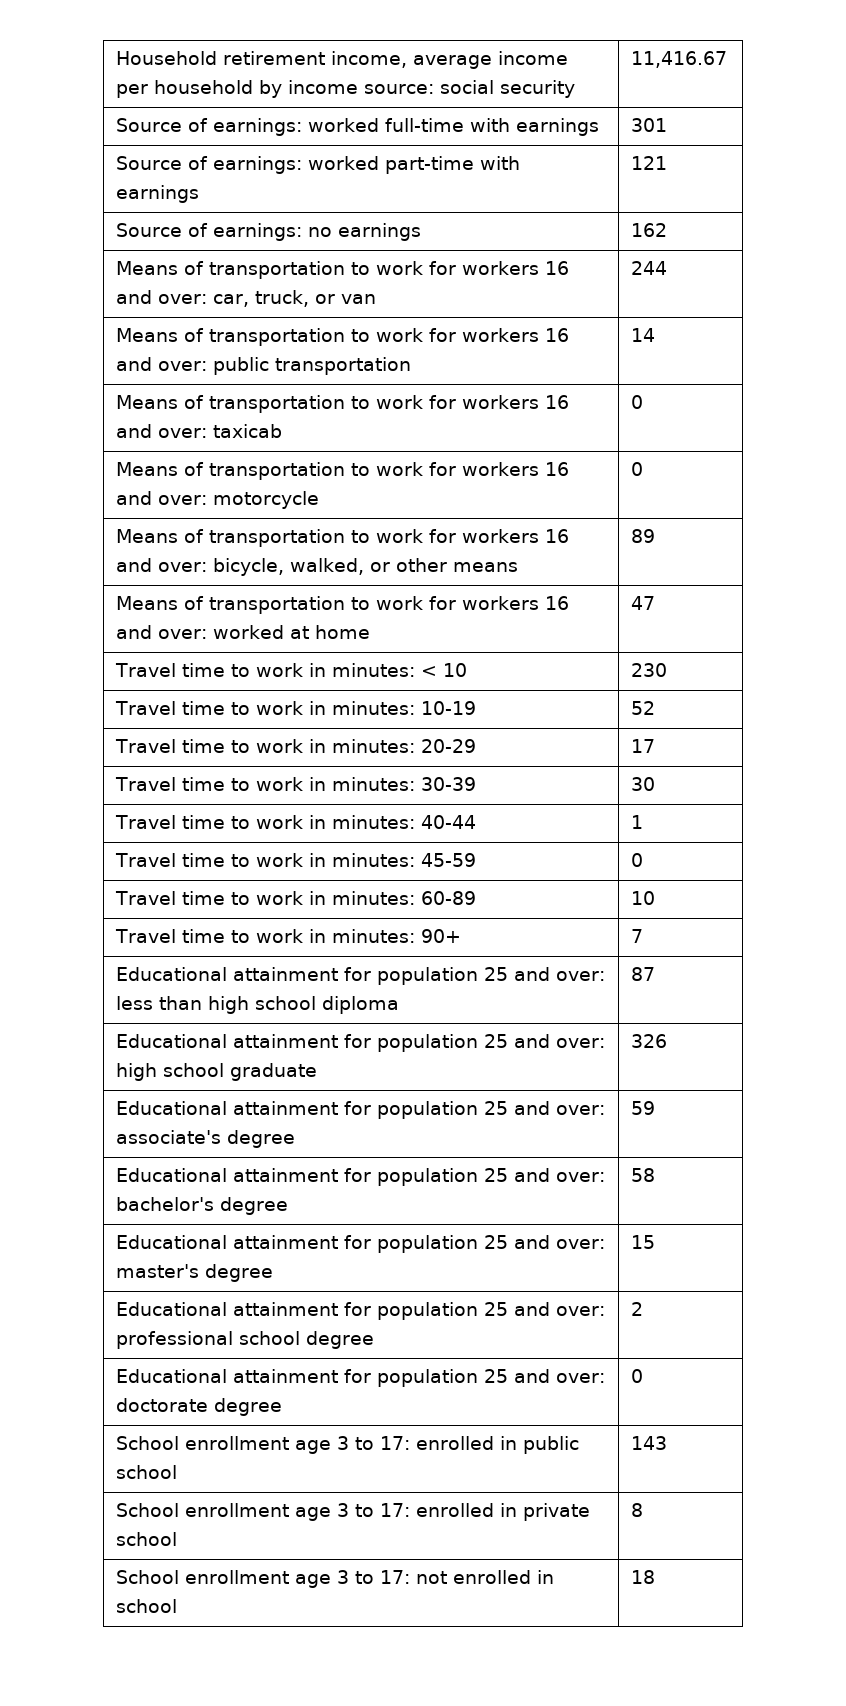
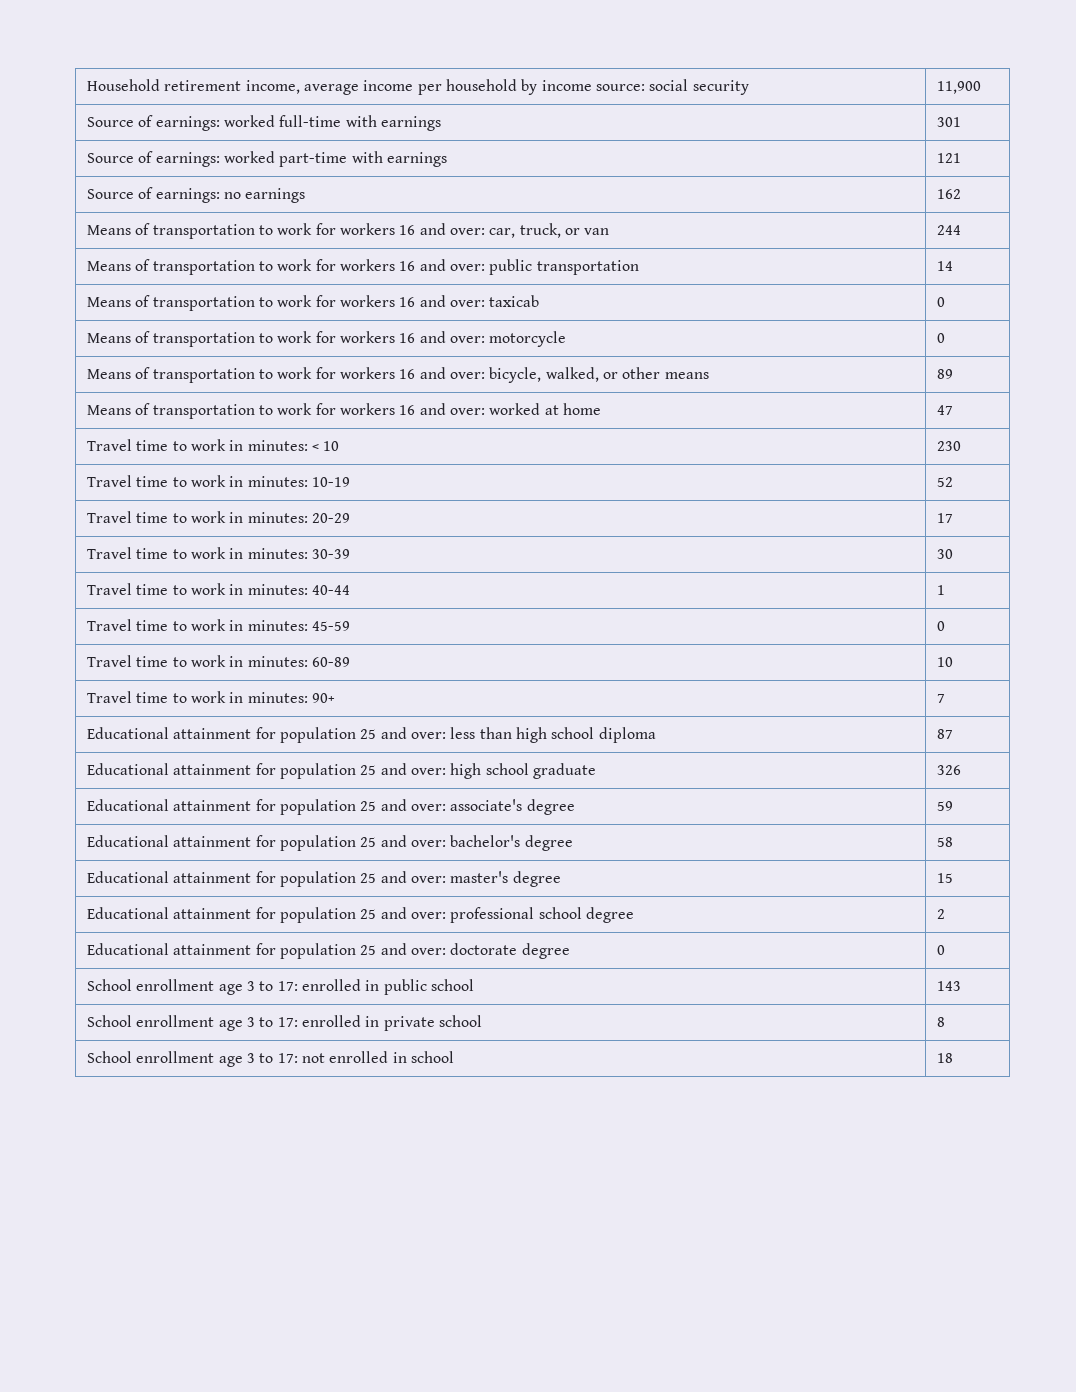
- Household retirement income, average income per household by income source: social security | 11,416.67
+ Household retirement income, average income per household by income source: social security | 11,900

